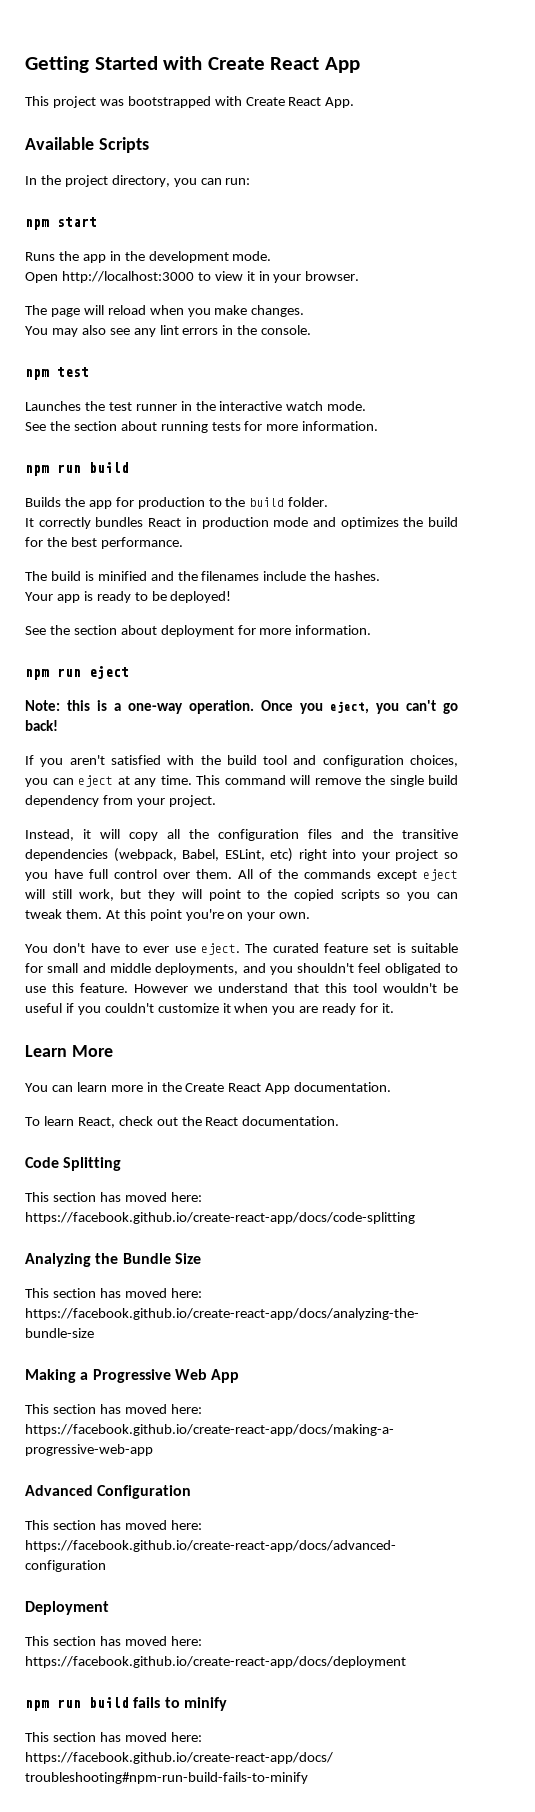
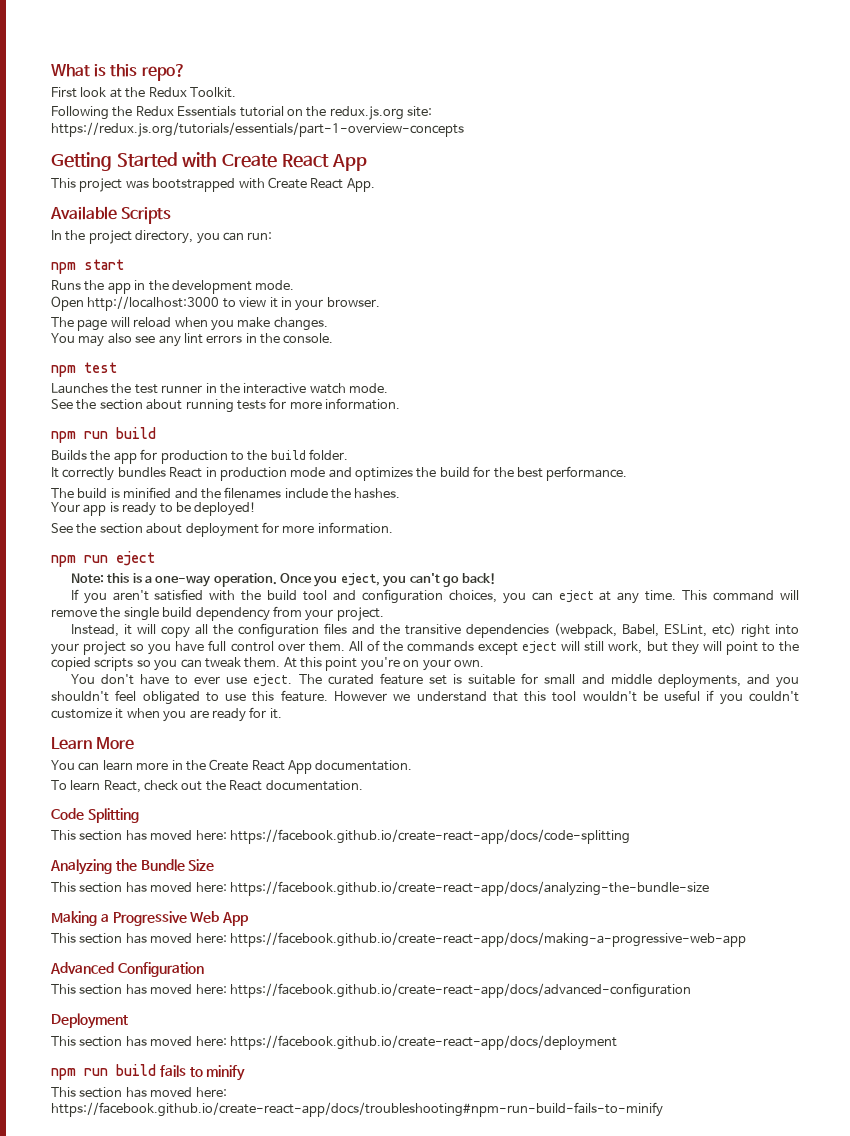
+ What is this repo?
+ First look at the Redux Toolkit.
+ Following the Redux Essentials tutorial on the redux.js.org site: https://redux.js.org/tutorials/essentials/part-1-overview-concepts

